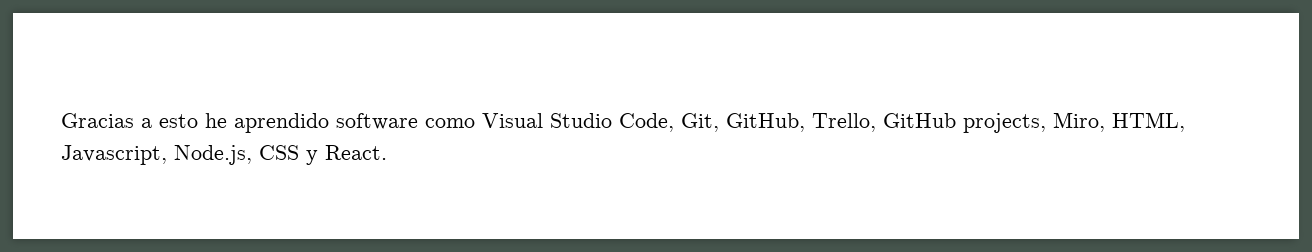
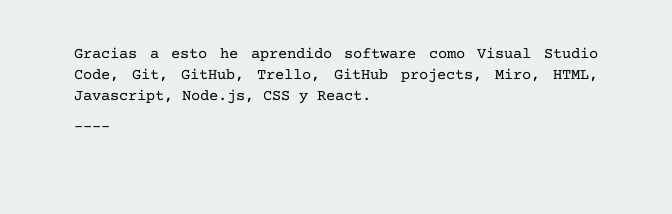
+ ----

